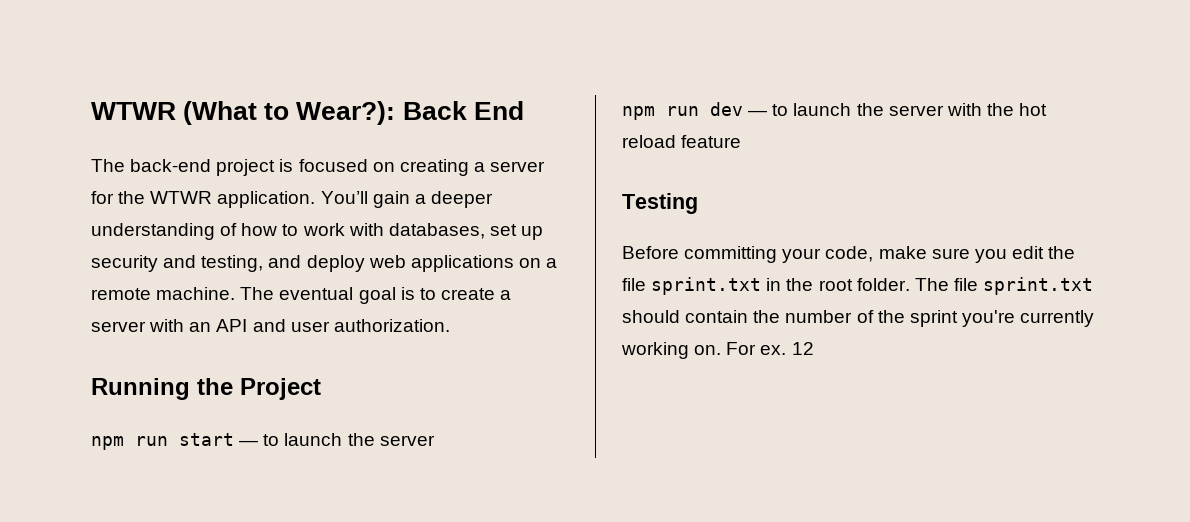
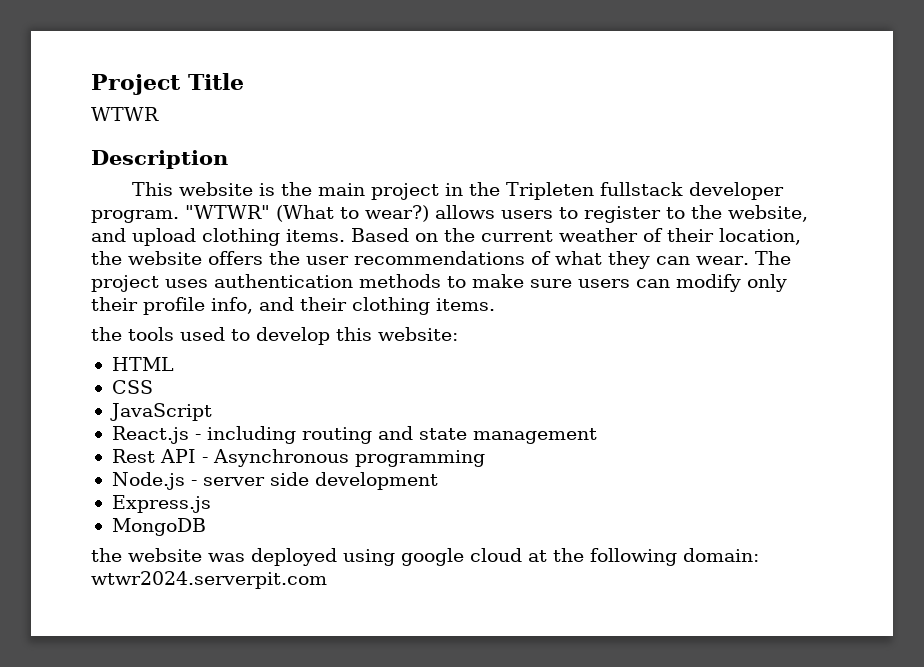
- WTWR (What to Wear?): Back End
- The back-end project is focused on creating a server for the WTWR application. You’ll gain a deeper understanding of how to work with databases, set up security and testing, and deploy web applications on a remote machine. The eventual goal is to create a server with an API and user authorization.
- Running the Project
- npm run start — to launch the server
- npm run dev — to launch the server with the hot reload feature
- Testing
- Before committing your code, make sure you edit the file sprint.txt in the root folder. The file sprint.txt should contain the number of the sprint you're currently working on. For ex. 12
+ Project Title
+ WTWR
+ Description
+ This website is the main project in the Tripleten fullstack developer program. "WTWR" (What to wear?) allows users to register to the website, and upload clothing items. Based on the current weather of their location, the website offers the user recommendations of what they can wear. The project uses authentication methods to make sure users can modify only their profile info, and their clothing items.
+ the tools used to develop this website:
+ HTML
+ CSS
+ JavaScript
+ React.js - including routing and state management
+ Rest API - Asynchronous programming
+ Node.js - server side development
+ Express.js
+ MongoDB
+ the website was deployed using google cloud at the following domain: wtwr2024.serverpit.com

